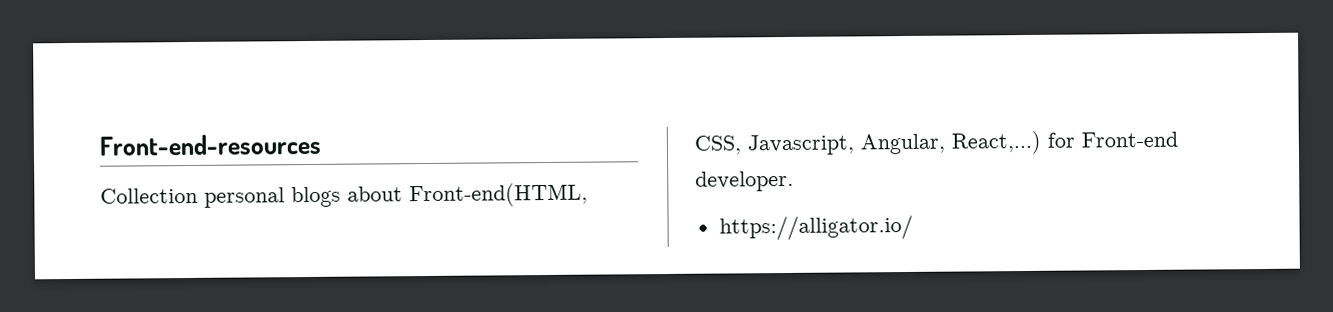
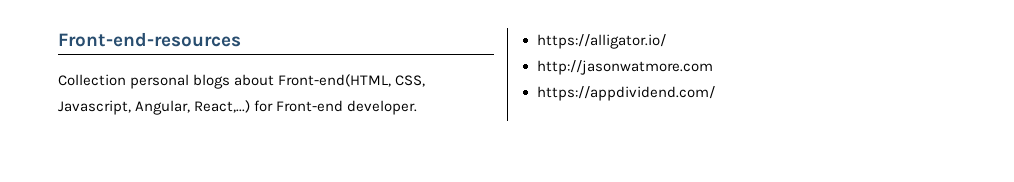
+ http://jasonwatmore.com
+ https://appdividend.com/

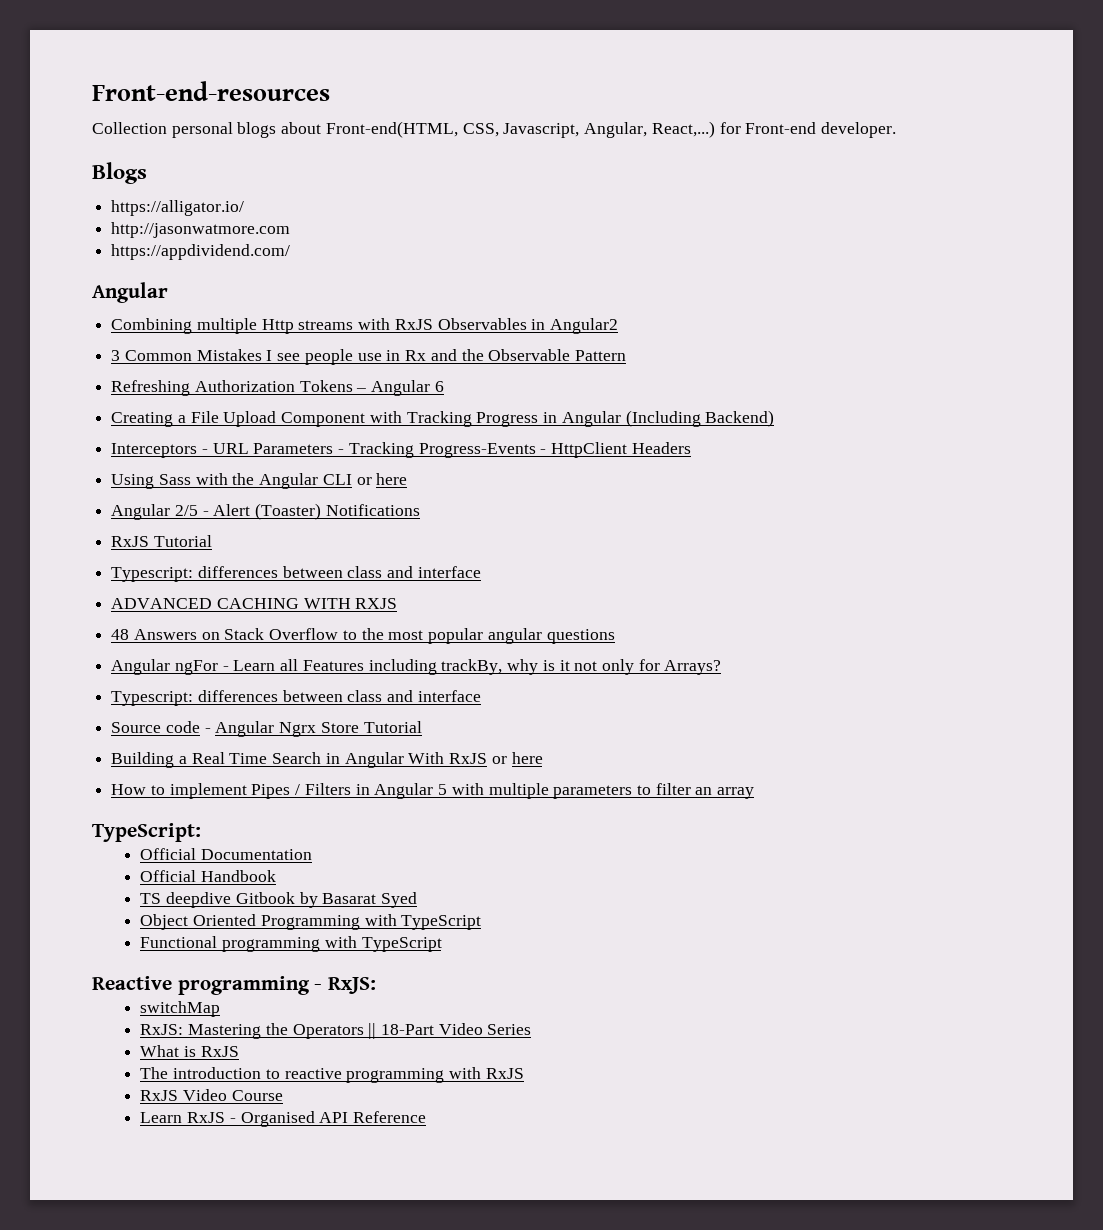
+ Blogs
  https://appdividend.com/
+ Angular
+ Combining multiple Http streams with RxJS Observables in Angular2
+ 3 Common Mistakes I see people use in Rx and the Observable Pattern
+ Refreshing Authorization Tokens – Angular 6
+ Creating a File Upload Component with Tracking Progress in Angular (Including Backend)
+ Interceptors - URL Parameters - Tracking Progress-Events - HttpClient Headers
+ Using Sass with the Angular CLI or here
+ Angular 2/5 - Alert (Toaster) Notifications
+ RxJS Tutorial
+ Typescript: differences between class and interface
+ ADVANCED CACHING WITH RXJS
+ 48 Answers on Stack Overflow to the most popular angular questions
+ Angular ngFor - Learn all Features including trackBy, why is it not only for Arrays?
+ Typescript: differences between class and interface
+ Source code - Angular Ngrx Store Tutorial
+ Building a Real Time Search in Angular With RxJS or here
+ How to implement Pipes / Filters in Angular 5 with multiple parameters to filter an array
+ TypeScript:
+ Official Documentation
+ Official Handbook
+ TS deepdive Gitbook by Basarat Syed
+ Object Oriented Programming with TypeScript
+ Functional programming with TypeScript
+ Reactive programming - RxJS:
+ switchMap
+ RxJS: Mastering the Operators || 18-Part Video Series
+ What is RxJS
+ The introduction to reactive programming with RxJS
+ RxJS Video Course
+ Learn RxJS - Organised API Reference

